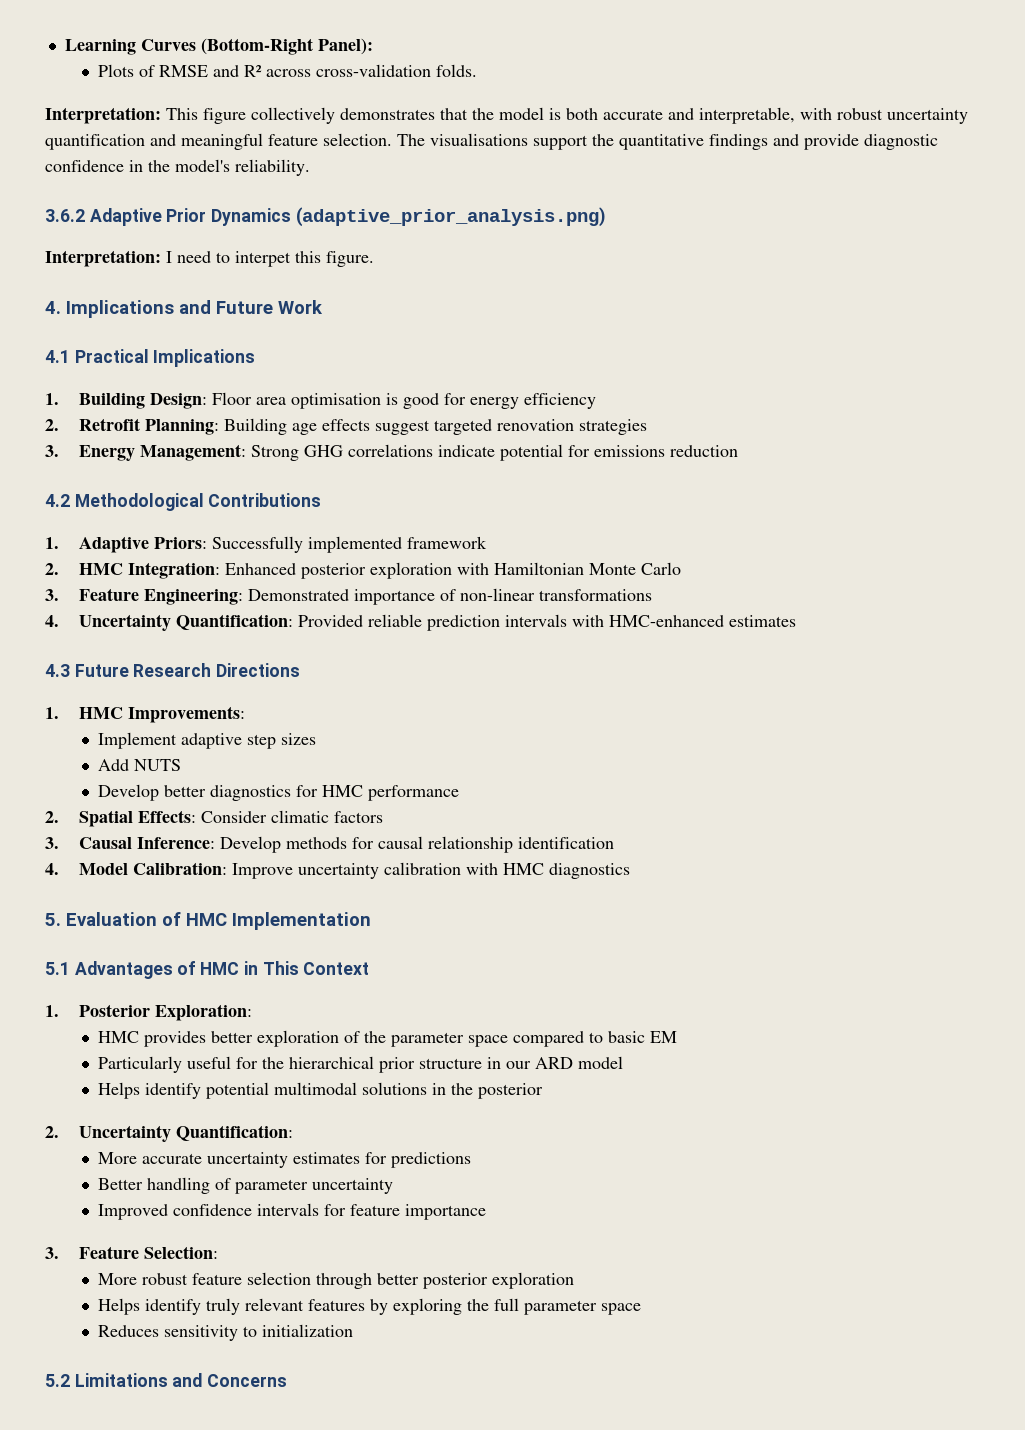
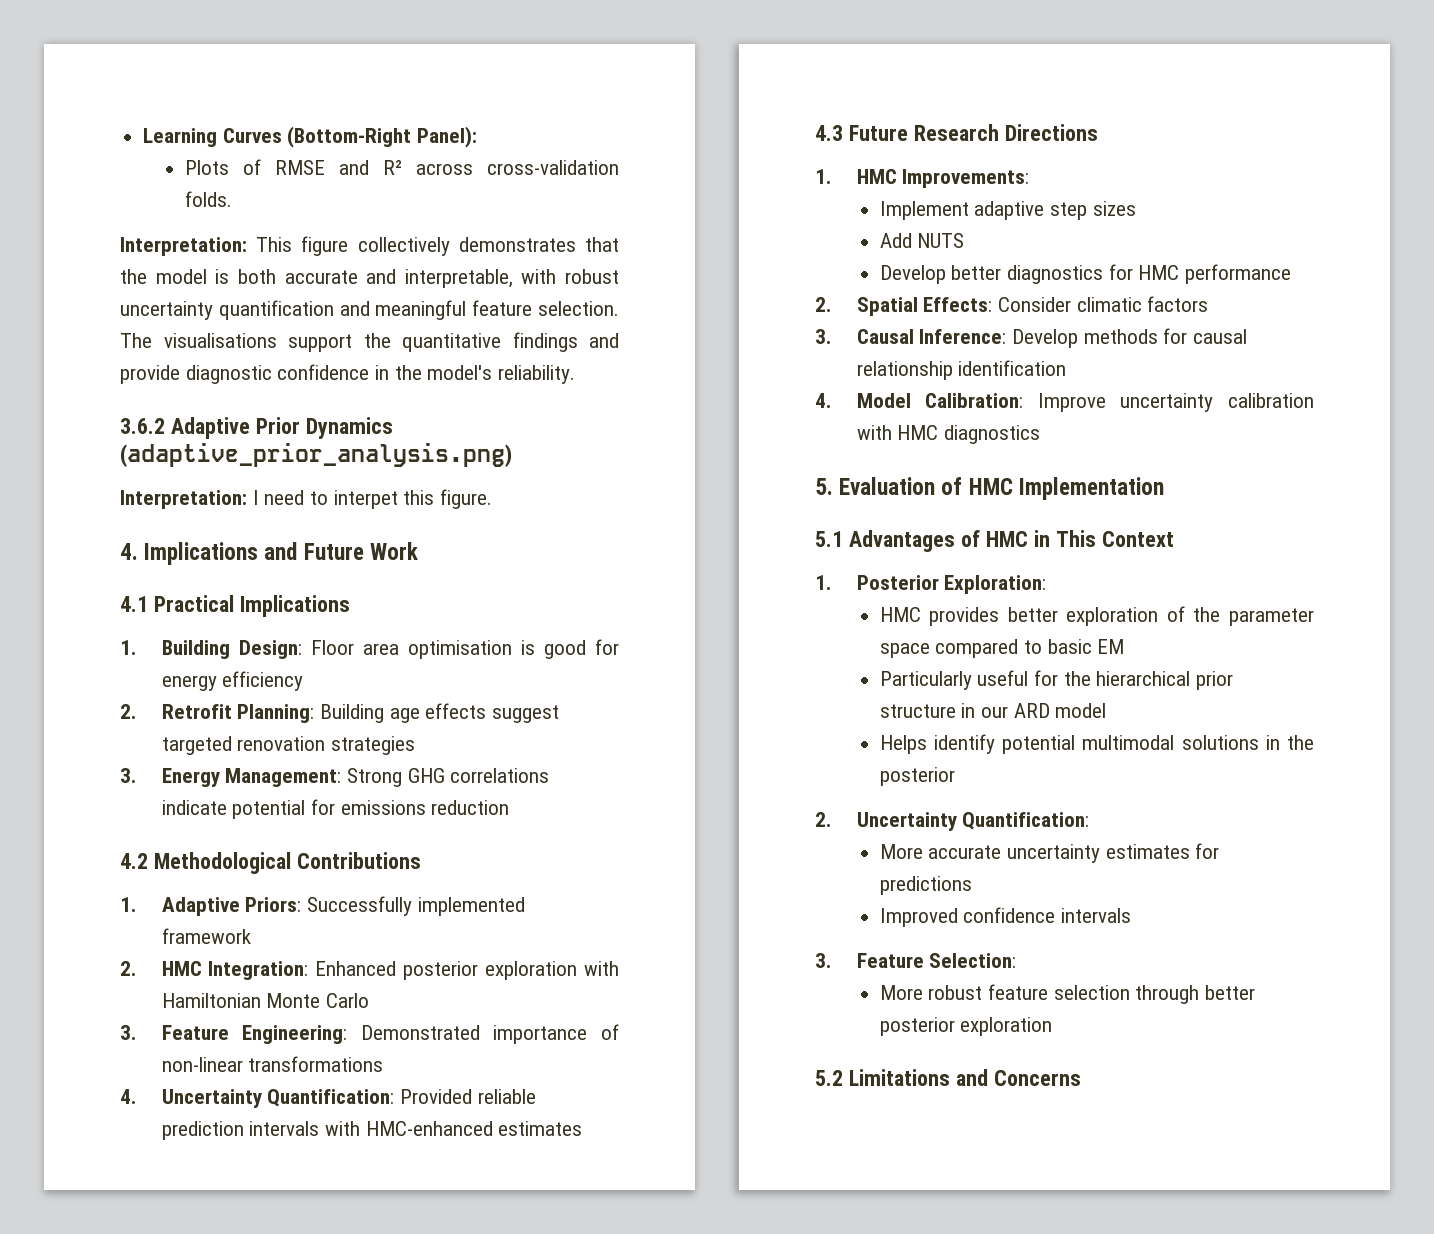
- Better handling of parameter uncertainty
- Improved confidence intervals for feature importance
+ Improved confidence intervals
- Helps identify truly relevant features by exploring the full parameter space
- Reduces sensitivity to initialization

